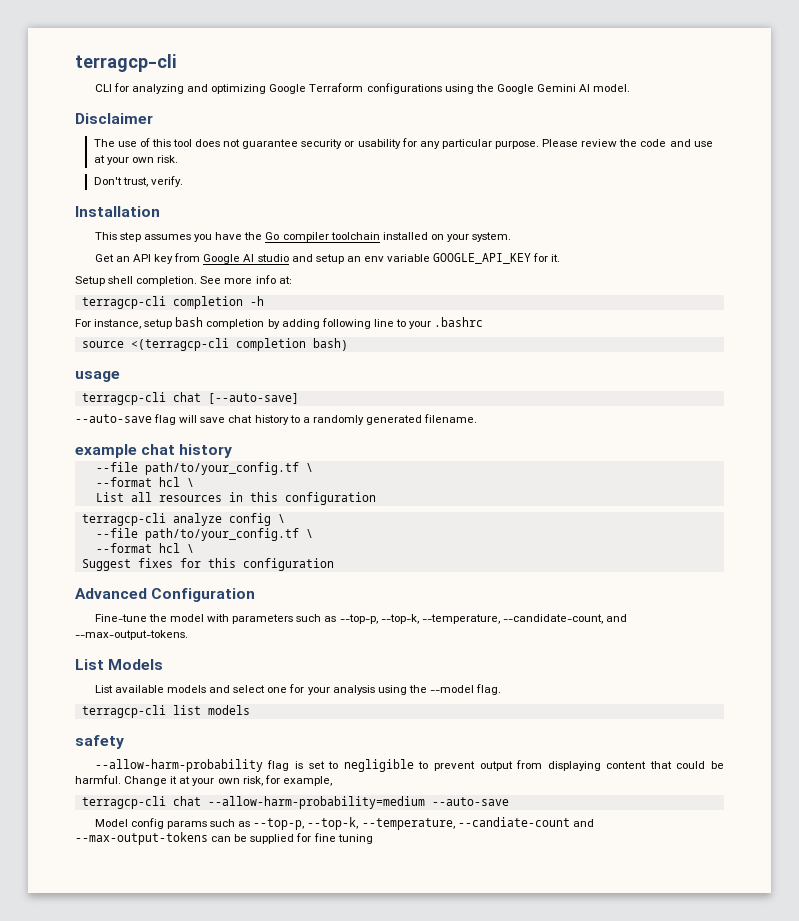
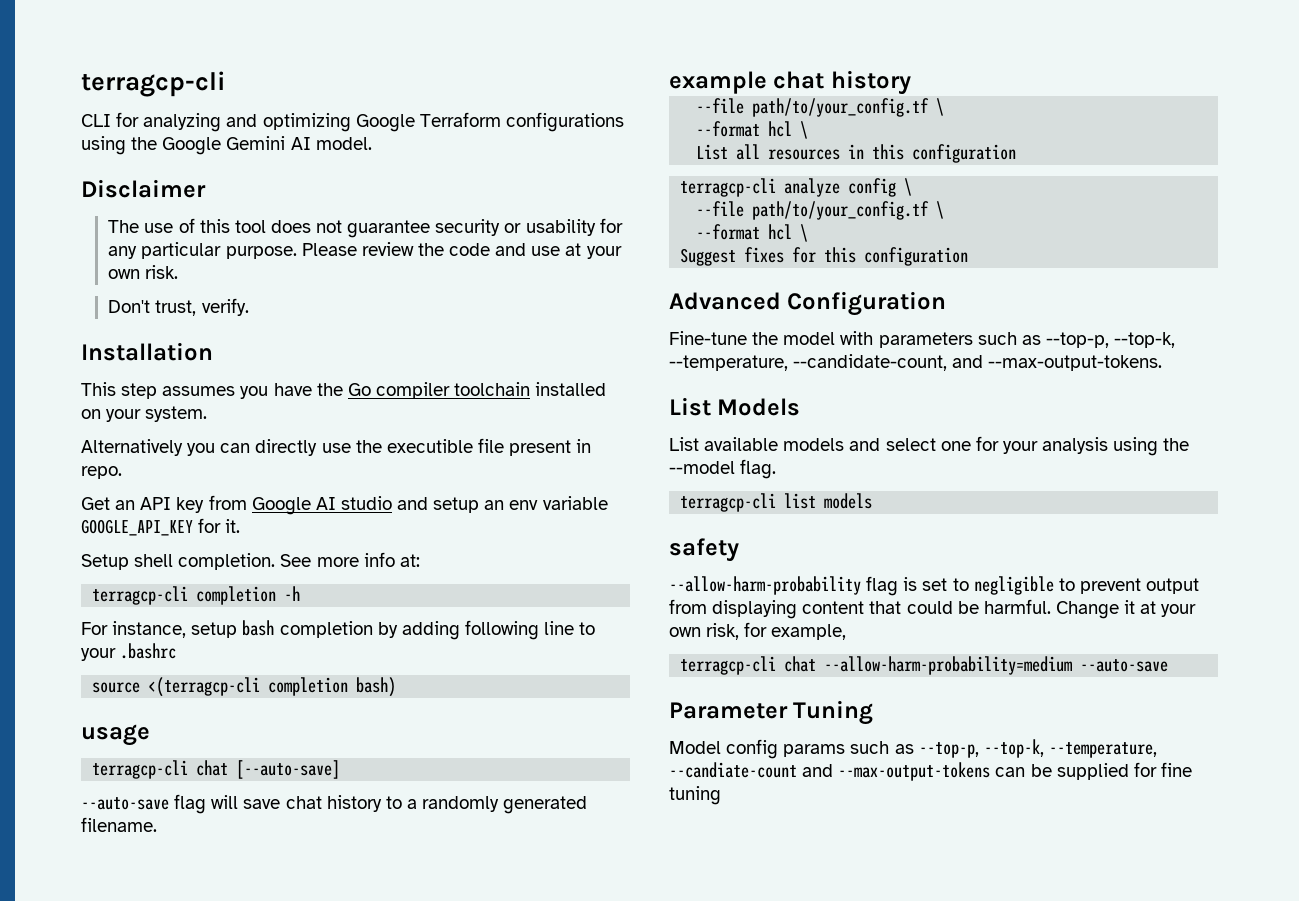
+ Alternatively you can directly use the executible file present in repo.
+ Parameter Tuning

